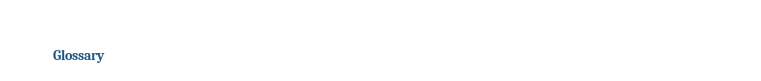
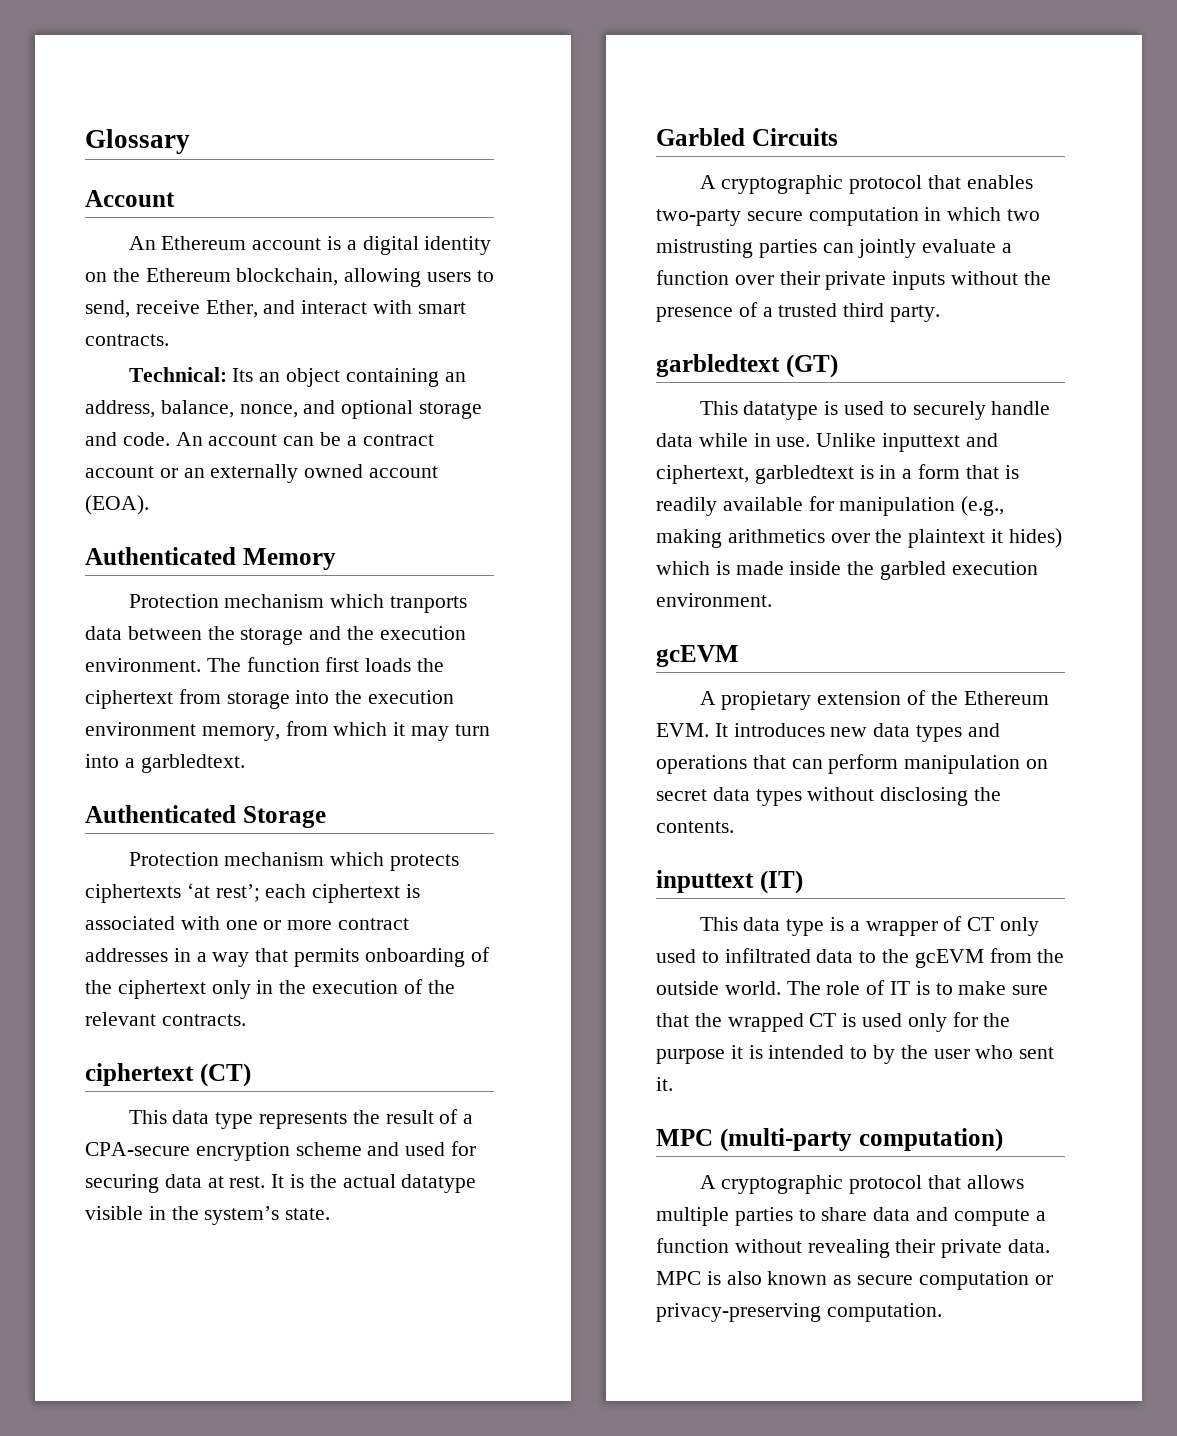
+ Account
+ An Ethereum account is a digital identity on the Ethereum blockchain, allowing users to send, receive Ether, and interact with smart contracts.
+ Technical: Its an object containing an address, balance, nonce, and optional storage and code. An account can be a contract account or an externally owned account (EOA).
+ Authenticated Memory
+ Protection mechanism which tranports data between the storage and the execution environment. The function first loads the ciphertext from storage into the execution environment memory, from which it may turn into a garbledtext.
+ Authenticated Storage
+ Protection mechanism which protects ciphertexts ‘at rest’; each ciphertext is associated with one or more contract addresses in a way that permits onboarding of the ciphertext only in the execution of the relevant contracts.
+ ciphertext (CT)
+ This data type represents the result of a CPA-secure encryption scheme and used for securing data at rest. It is the actual datatype visible in the system’s state.
+ Garbled Circuits
+ A cryptographic protocol that enables two-party secure computation in which two mistrusting parties can jointly evaluate a function over their private inputs without the presence of a trusted third party.
+ garbledtext (GT)
+ This datatype is used to securely handle data while in use. Unlike inputtext and ciphertext, garbledtext is in a form that is readily available for manipulation (e.g., making arithmetics over the plaintext it hides) which is made inside the garbled execution environment.
+ gcEVM
+ A propietary extension of the Ethereum EVM. It introduces new data types and operations that can perform manipulation on secret data types without disclosing the contents.
+ inputtext (IT)
+ This data type is a wrapper of CT only used to infiltrated data to the gcEVM from the outside world. The role of IT is to make sure that the wrapped CT is used only for the purpose it is intended to by the user who sent it.
+ MPC (multi-party computation)
+ A cryptographic protocol that allows multiple parties to share data and compute a function without revealing their private data. MPC is also known as secure computation or privacy-preserving computation.

